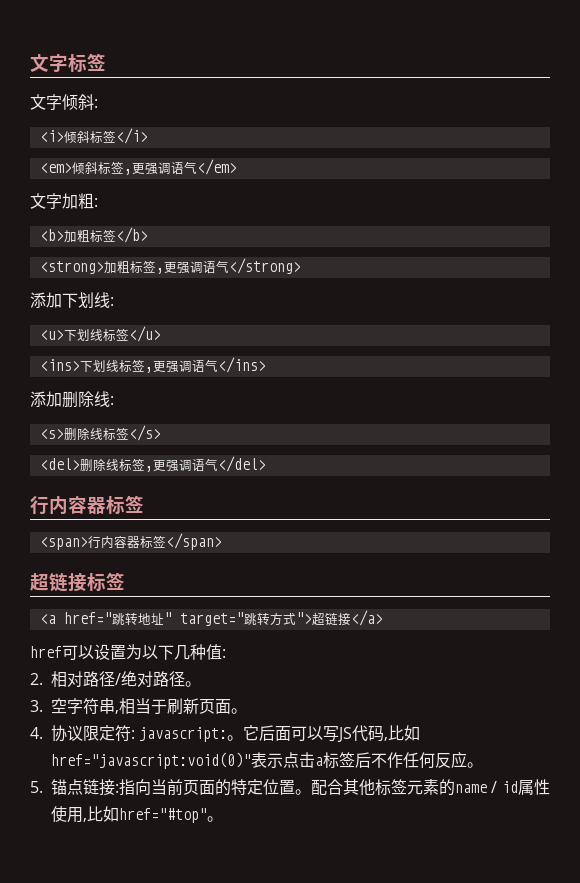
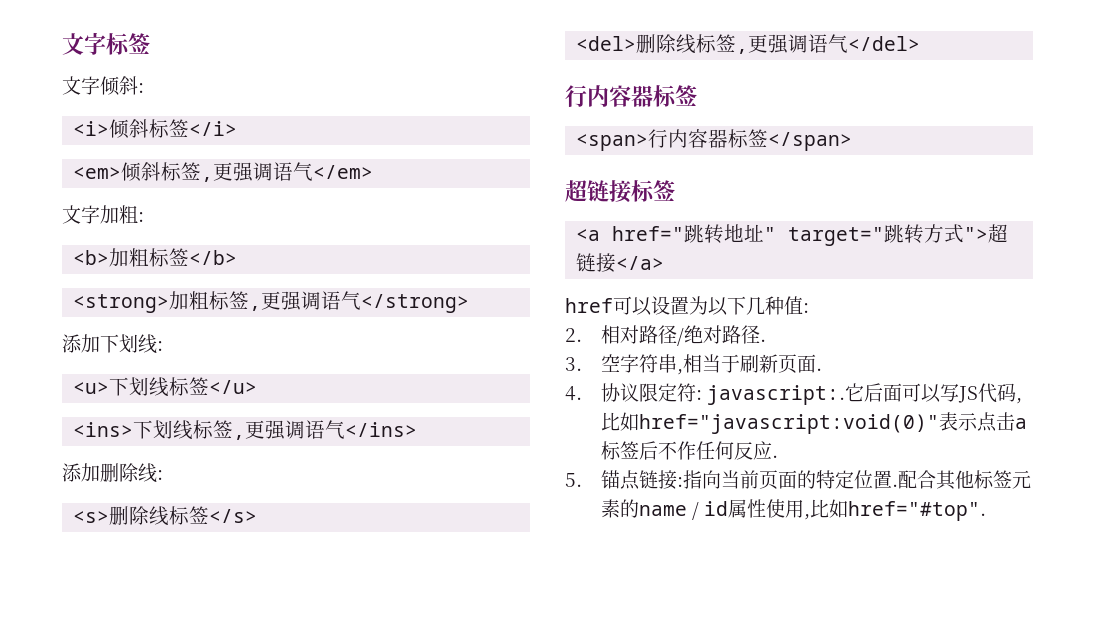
- 2.相对路径/绝对路径。
+ 2.相对路径/绝对路径.
- 3.空字符串,相当于刷新页面。
+ 3.空字符串,相当于刷新页面.
- 4.协议限定符: javascript:。
+ 4.协议限定符: javascript:.
- 它后面可以写JS代码,比如href="javascript:void(0)"表示点击a标签后不作任何反应。
+ 它后面可以写JS代码,比如href="javascript:void(0)"表示点击a标签后不作任何反应.
- 5.锚点链接:指向当前页面的特定位置。
+ 5.锚点链接:指向当前页面的特定位置.
- 配合其他标签元素的name / id属性使用,比如href="#top"。
+ 配合其他标签元素的name / id属性使用,比如href="#top".

